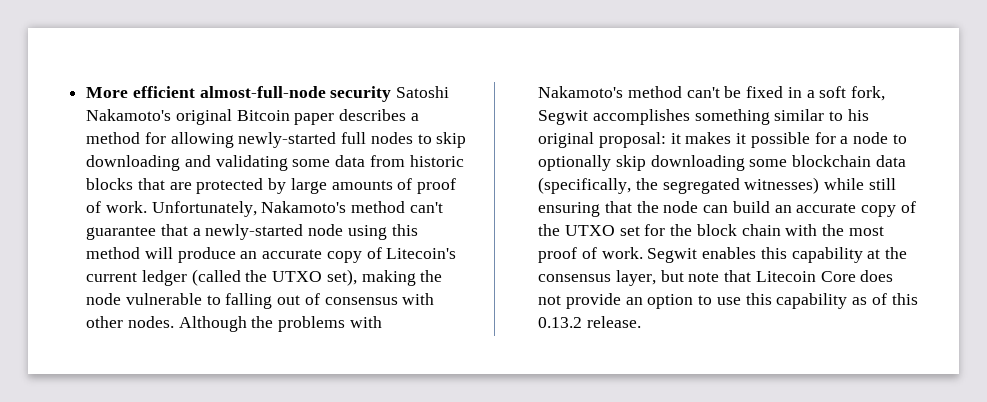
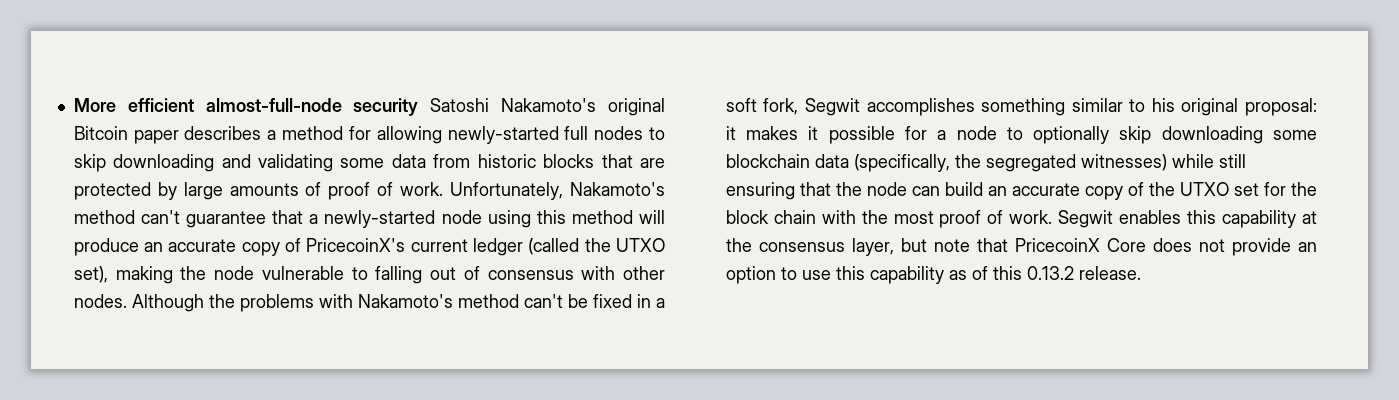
- Unfortunately, Nakamoto's method can't guarantee that a newly-started node using this method will produce an accurate copy of Litecoin's current ledger (called the UTXO set), making the node vulnerable to falling out of consensus with other nodes.
+ Unfortunately, Nakamoto's method can't guarantee that a newly-started node using this method will produce an accurate copy of PricecoinX's current ledger (called the UTXO set), making the node vulnerable to falling out of consensus with other nodes.
- Segwit enables this capability at the consensus layer, but note that Litecoin Core does not provide an option to use this capability as of this 0.13.2 release.
+ Segwit enables this capability at the consensus layer, but note that PricecoinX Core does not provide an option to use this capability as of this 0.13.2 release.

